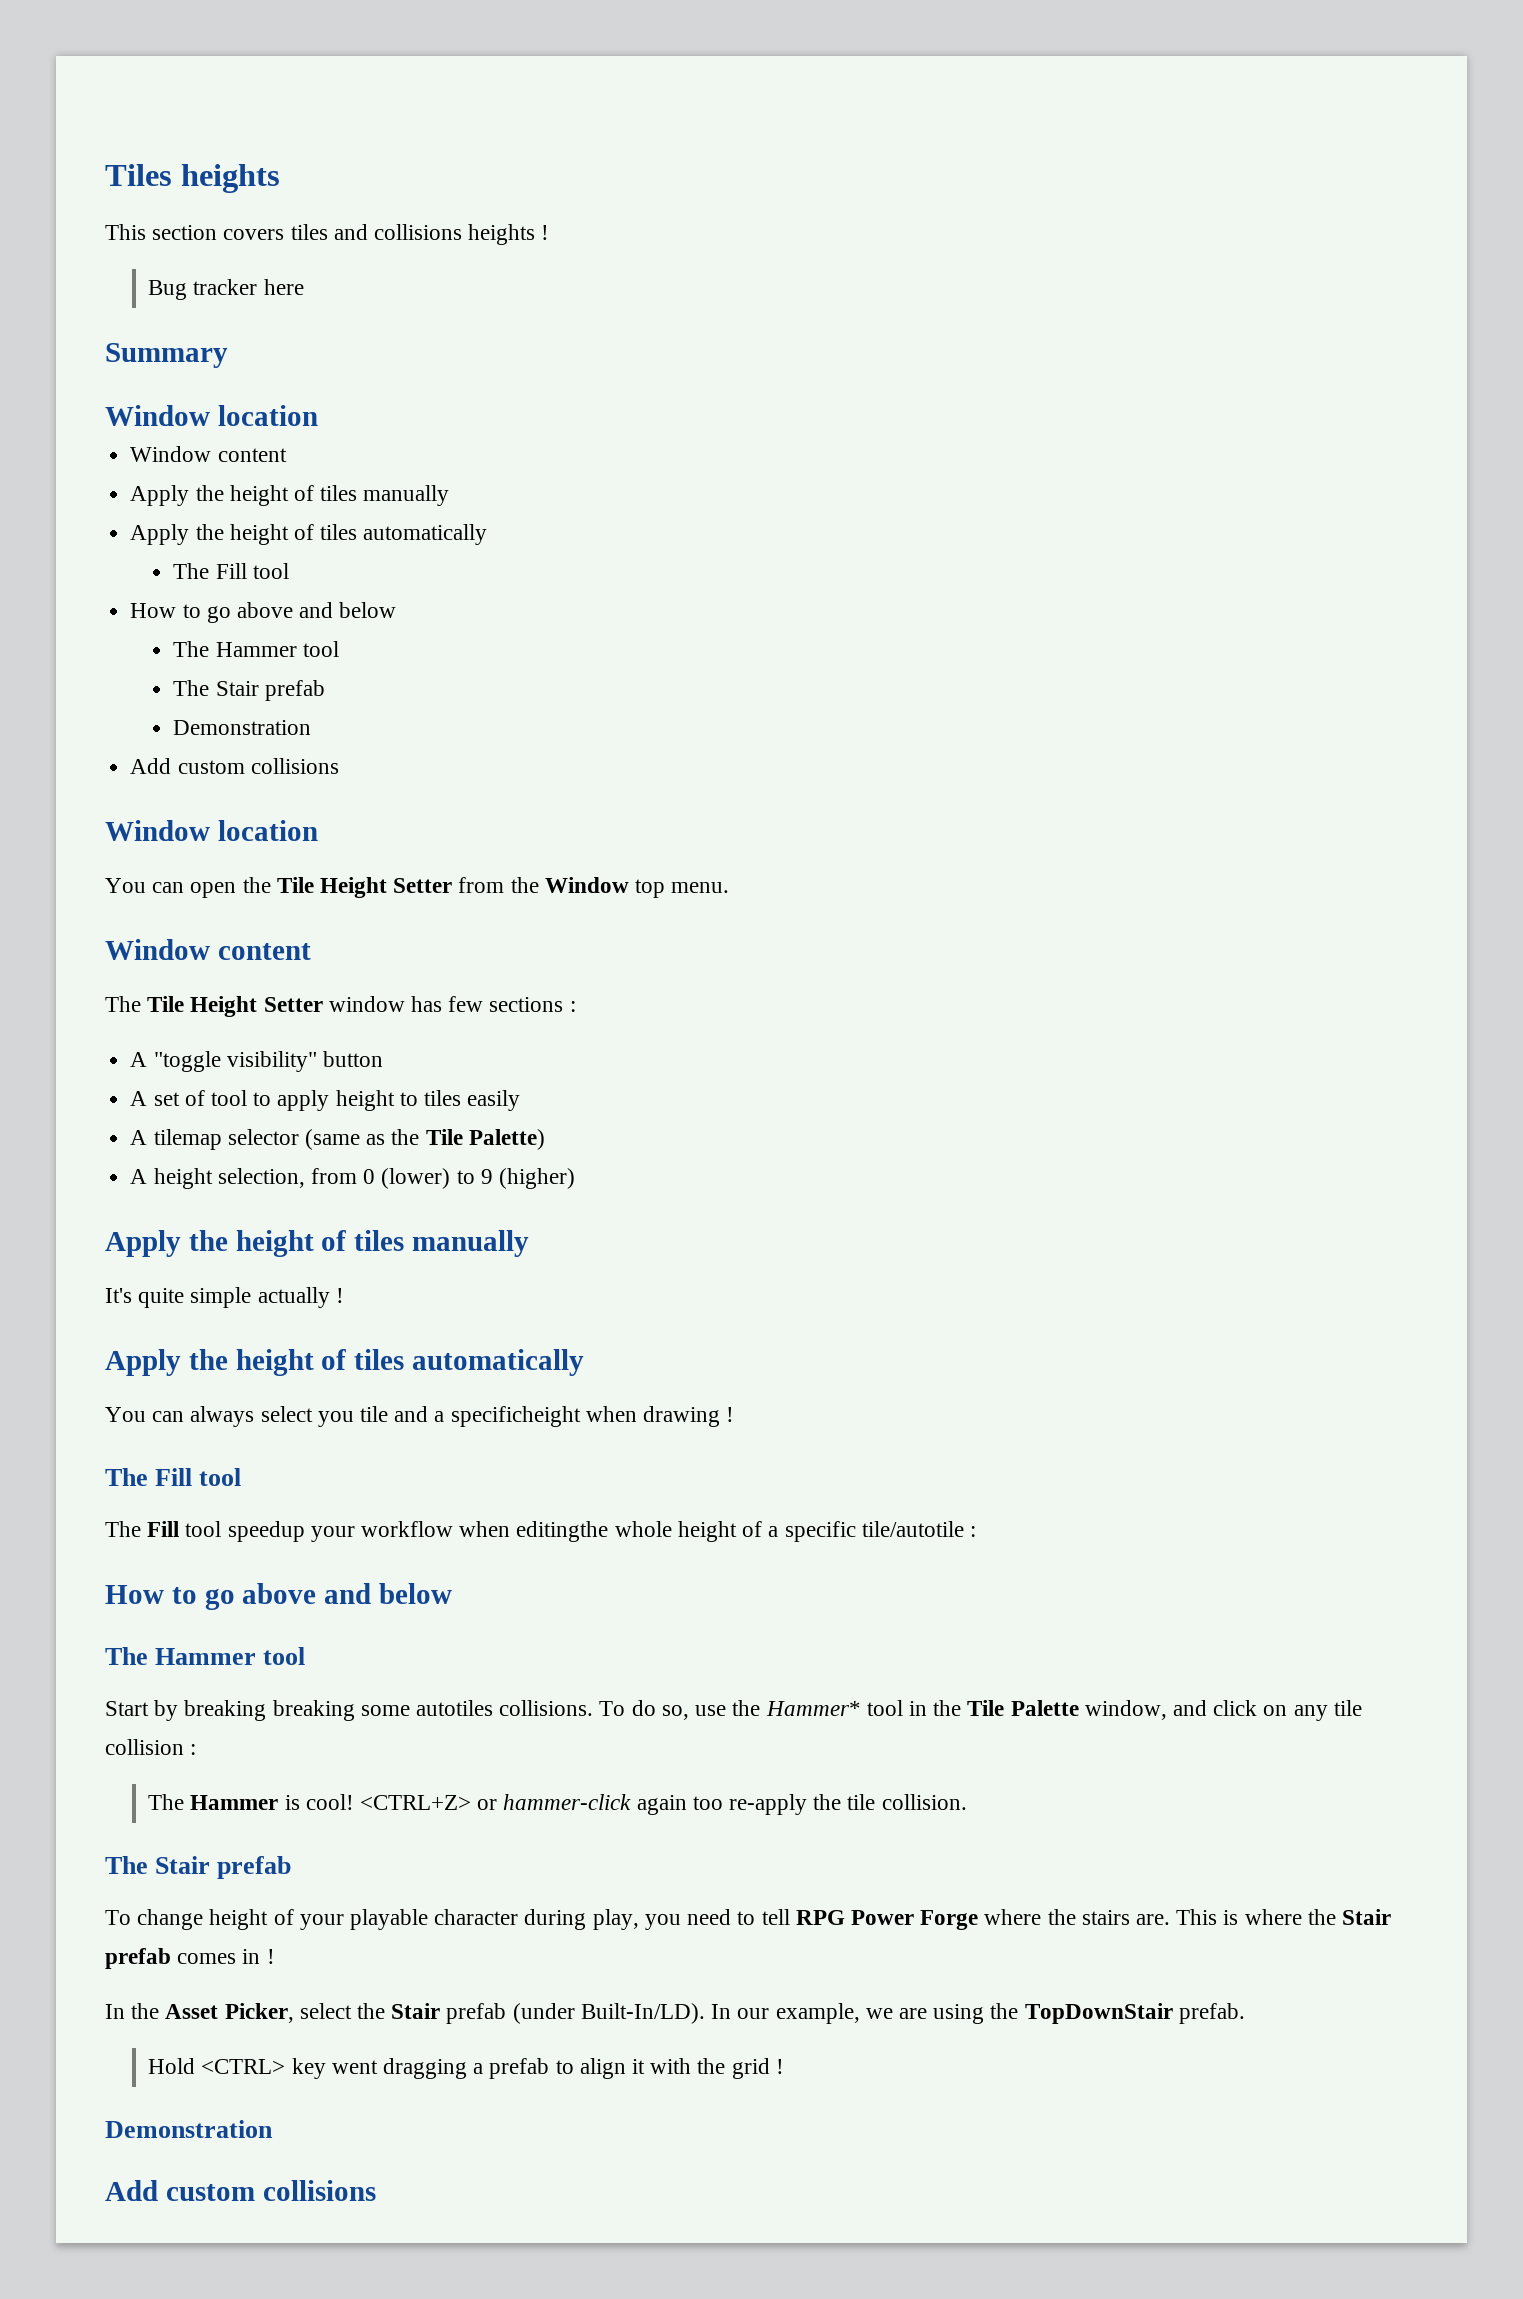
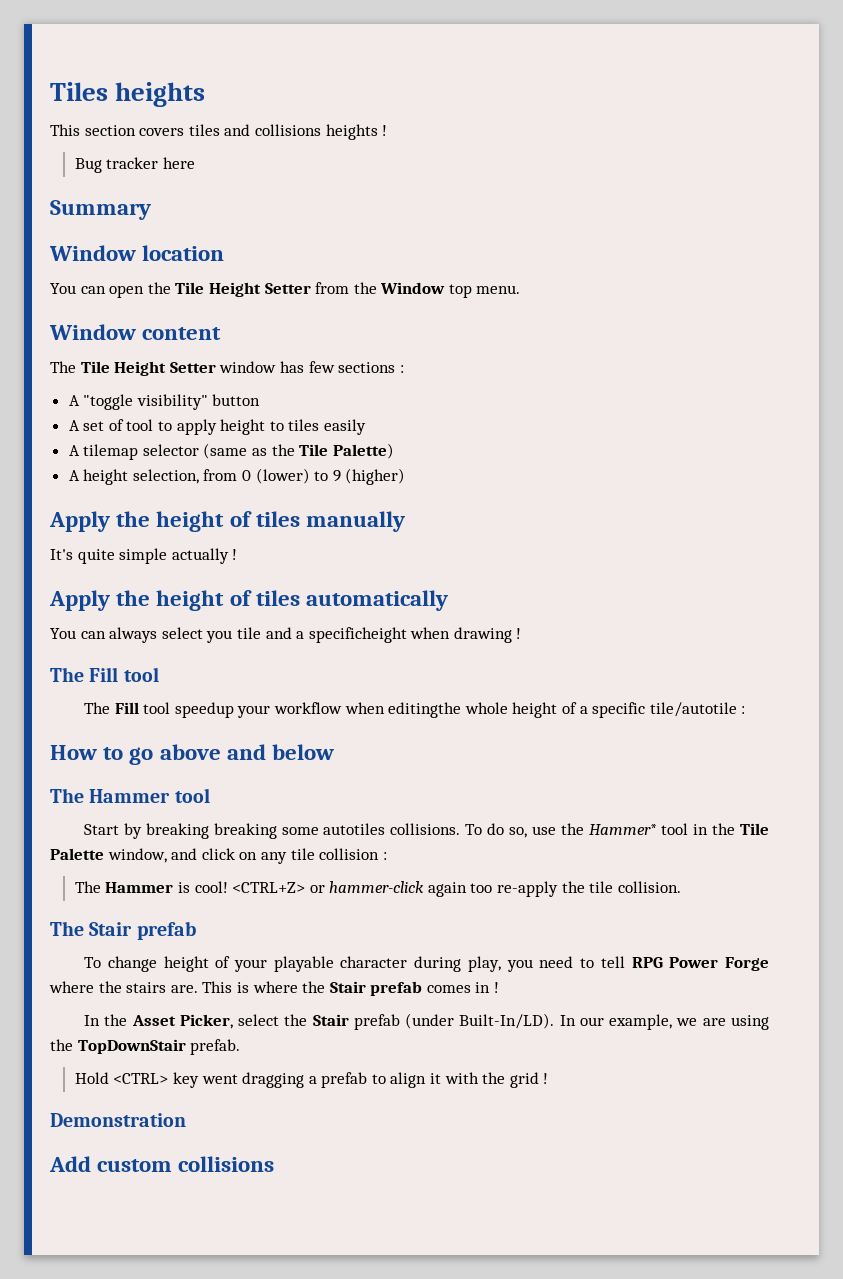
  Summary
- Window location
- Window content
- Apply the height of tiles manually
- Apply the height of tiles automatically
- The Fill tool
- How to go above and below
- The Hammer tool
- The Stair prefab
- Demonstration
- Add custom collisions

